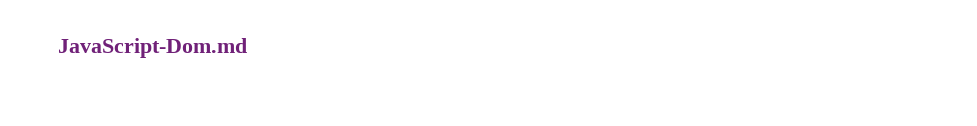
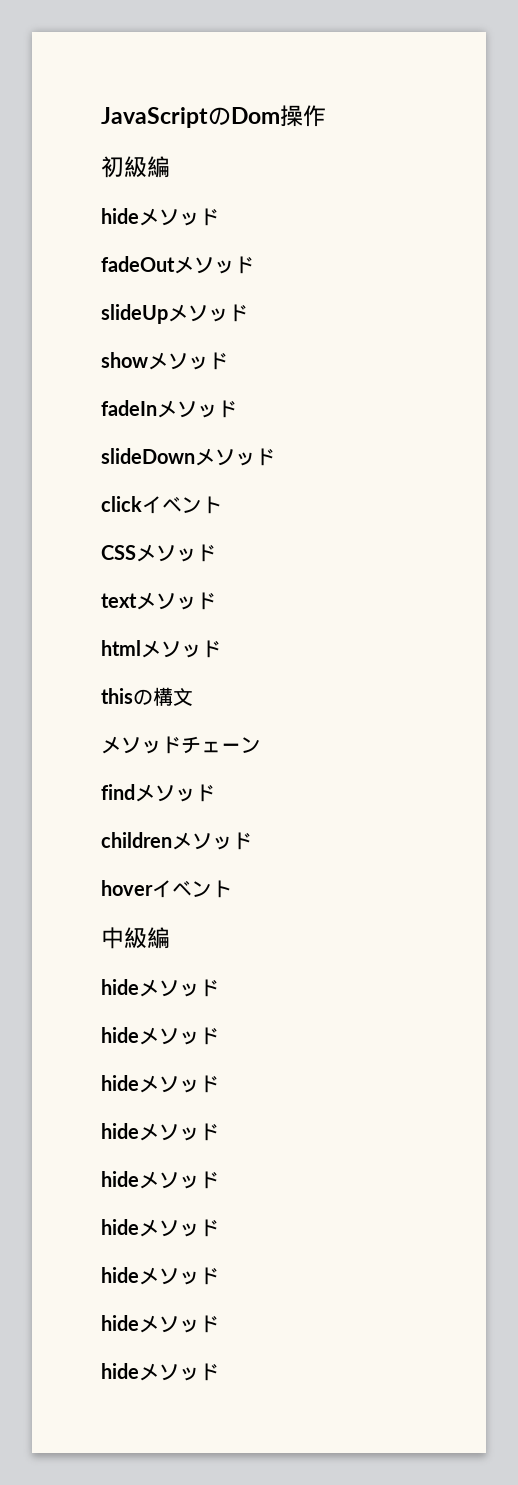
- JavaScript-Dom.md
+ JavaScriptのDom操作
+ 初級編
+ hideメソッド
+ fadeOutメソッド
+ slideUpメソッド
+ showメソッド
+ fadeInメソッド
+ slideDownメソッド
+ clickイベント
+ CSSメソッド
+ textメソッド
+ htmlメソッド
+ thisの構文
+ メソッドチェーン
+ findメソッド
+ childrenメソッド
+ hoverイベント
+ 中級編
+ hideメソッド
+ hideメソッド
+ hideメソッド
+ hideメソッド
+ hideメソッド
+ hideメソッド
+ hideメソッド
+ hideメソッド
+ hideメソッド

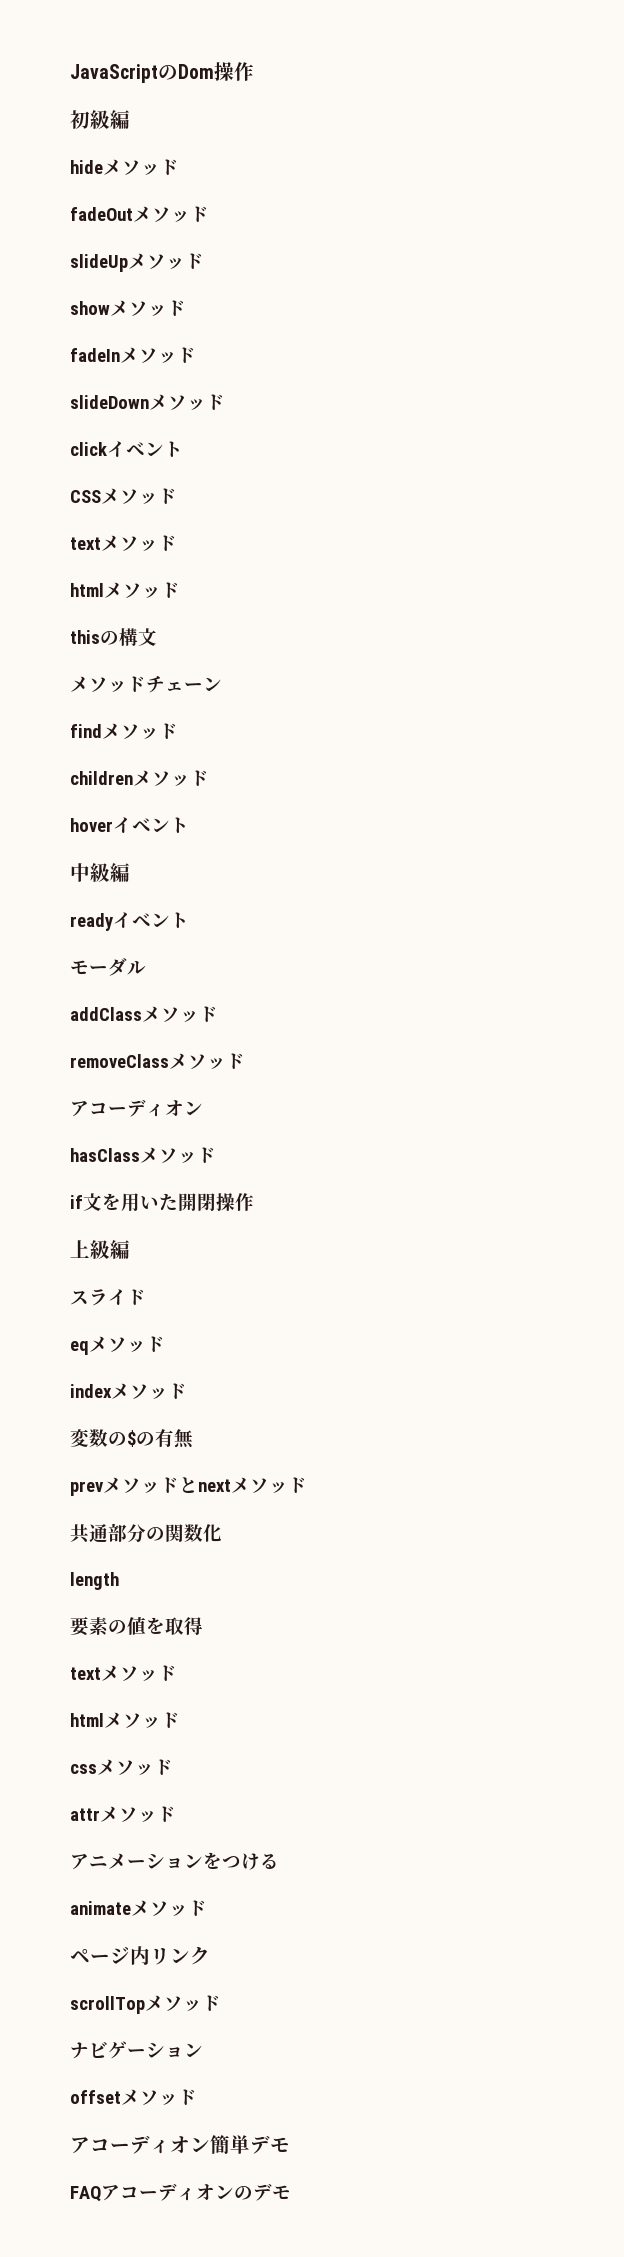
  中級編
- hideメソッド
- hideメソッド
- hideメソッド
- hideメソッド
- hideメソッド
- hideメソッド
- hideメソッド
- hideメソッド
- hideメソッド
+ readyイベント
+ モーダル
+ addClassメソッド
+ removeClassメソッド
+ アコーディオン
+ hasClassメソッド
+ if文を用いた開閉操作
+ 上級編
+ スライド
+ eqメソッド
+ indexメソッド
+ 変数の$の有無
+ prevメソッドとnextメソッド
+ 共通部分の関数化
+ length
+ 要素の値を取得
+ textメソッド
+ htmlメソッド
+ cssメソッド
+ attrメソッド
+ アニメーションをつける
+ animateメソッド
+ ページ内リンク
+ scrollTopメソッド
+ ナビゲーション
+ offsetメソッド
+ アコーディオン簡単デモ
+ FAQアコーディオンのデモ

